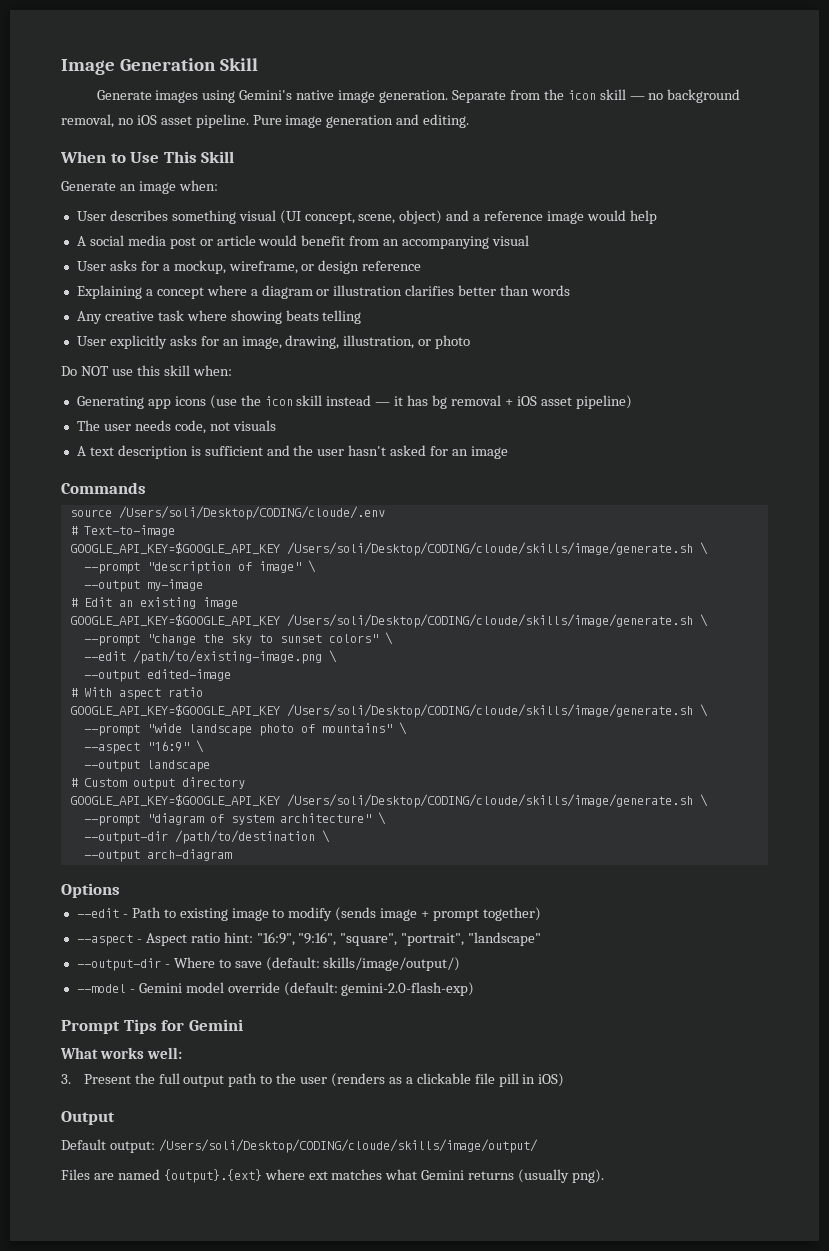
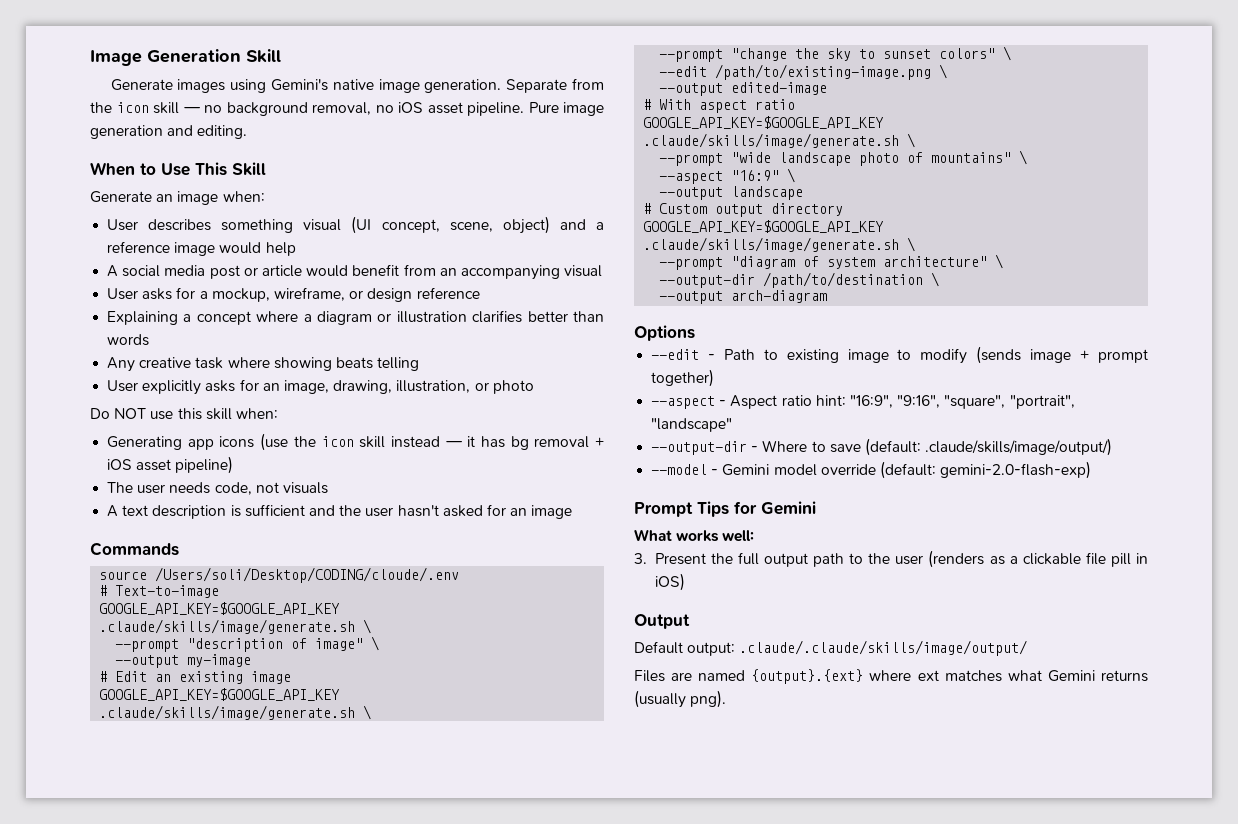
  # Text-to-image
- GOOGLE_API_KEY=$GOOGLE_API_KEY /Users/soli/Desktop/CODING/cloude/skills/image/generate.sh \
+ GOOGLE_API_KEY=$GOOGLE_API_KEY .claude/skills/image/generate.sh \
  # Edit an existing image
- GOOGLE_API_KEY=$GOOGLE_API_KEY /Users/soli/Desktop/CODING/cloude/skills/image/generate.sh \
+ GOOGLE_API_KEY=$GOOGLE_API_KEY .claude/skills/image/generate.sh \
  # With aspect ratio
- GOOGLE_API_KEY=$GOOGLE_API_KEY /Users/soli/Desktop/CODING/cloude/skills/image/generate.sh \
+ GOOGLE_API_KEY=$GOOGLE_API_KEY .claude/skills/image/generate.sh \
  # Custom output directory
- GOOGLE_API_KEY=$GOOGLE_API_KEY /Users/soli/Desktop/CODING/cloude/skills/image/generate.sh \
+ GOOGLE_API_KEY=$GOOGLE_API_KEY .claude/skills/image/generate.sh \
- --output-dir - Where to save (default: skills/image/output/)
+ --output-dir - Where to save (default: .claude/skills/image/output/)
- Default output: /Users/soli/Desktop/CODING/cloude/skills/image/output/
+ Default output: .claude/.claude/skills/image/output/

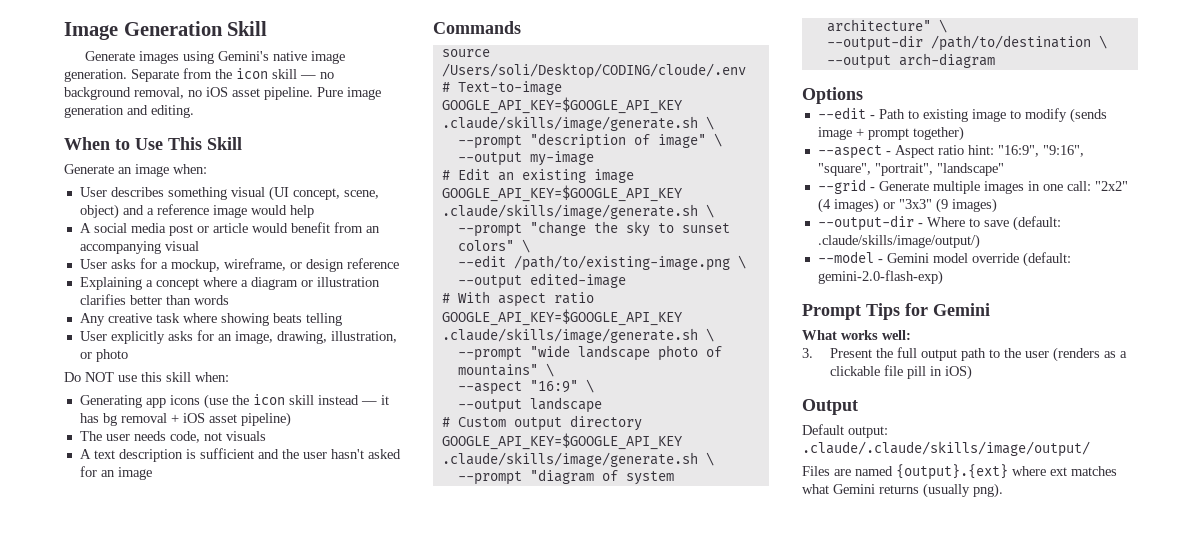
+ --grid - Generate multiple images in one call: "2x2" (4 images) or "3x3" (9 images)

